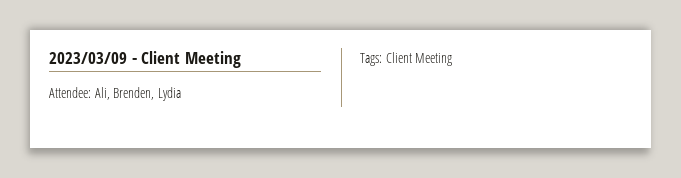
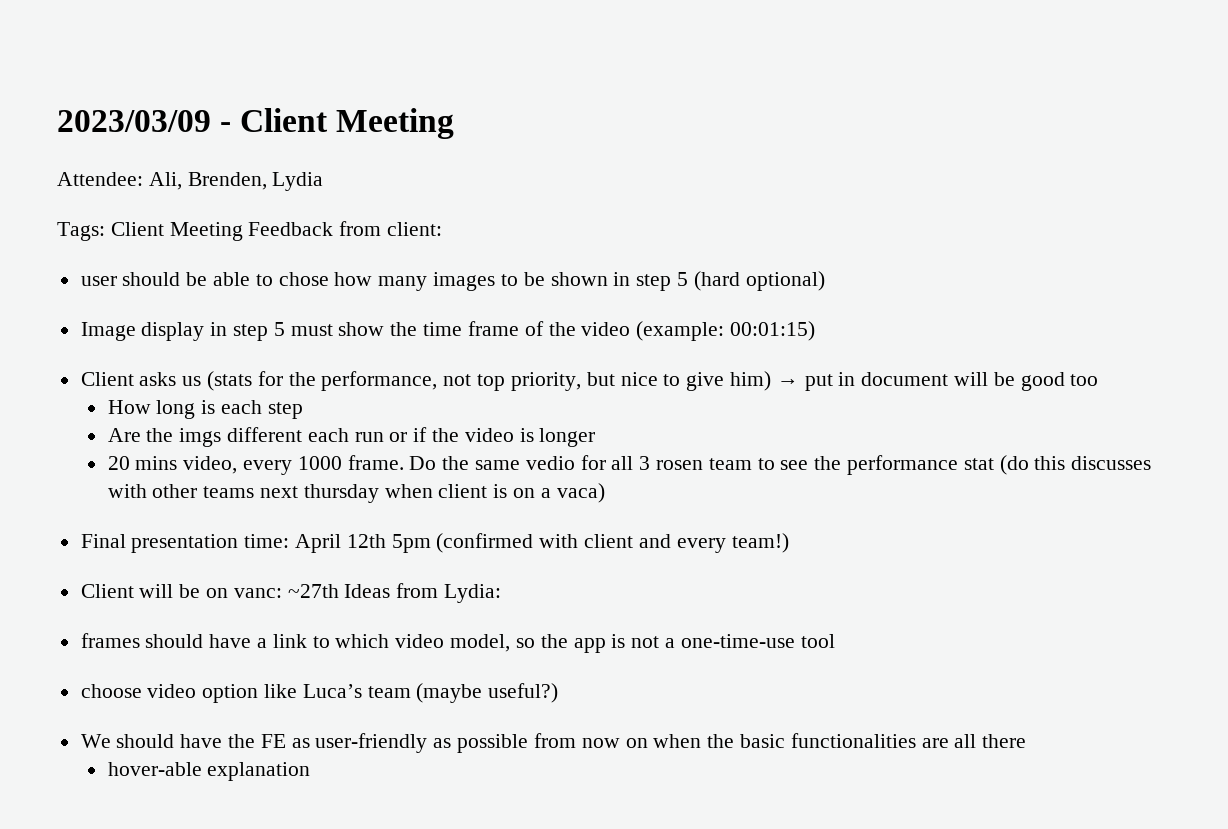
- Tags: Client Meeting
+ Tags: Client Meeting Feedback from client:
+ user should be able to chose how many images to be shown in step 5 (hard optional)
+ Image display in step 5 must show the time frame of the video (example: 00:01:15)
+ Client asks us (stats for the performance, not top priority, but nice to give him) → put in document will be good too
+ How long is each step
+ Are the imgs different each run or if the video is longer
+ 20 mins video, every 1000 frame. Do the same vedio for all 3 rosen team to see the performance stat (do this discusses with other teams next thursday when client is on a vaca)
+ Final presentation time: April 12th 5pm (confirmed with client and every team!)
+ Client will be on vanc: ~27th Ideas from Lydia:
+ frames should have a link to which video model, so the app is not a one-time-use tool
+ choose video option like Luca’s team (maybe useful?)
+ We should have the FE as user-friendly as possible from now on when the basic functionalities are all there
+ hover-able explanation

